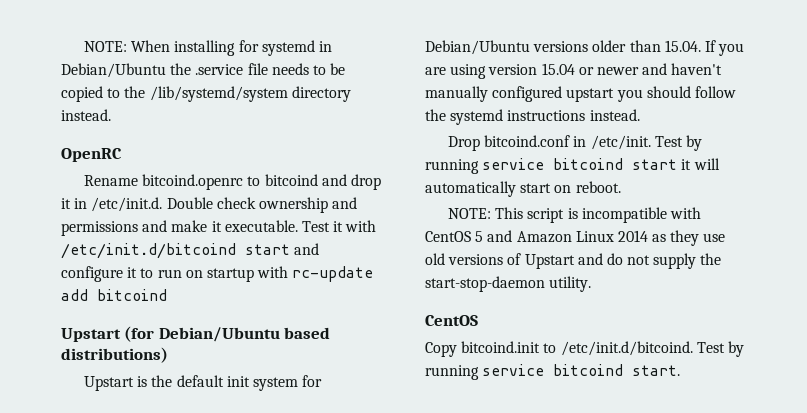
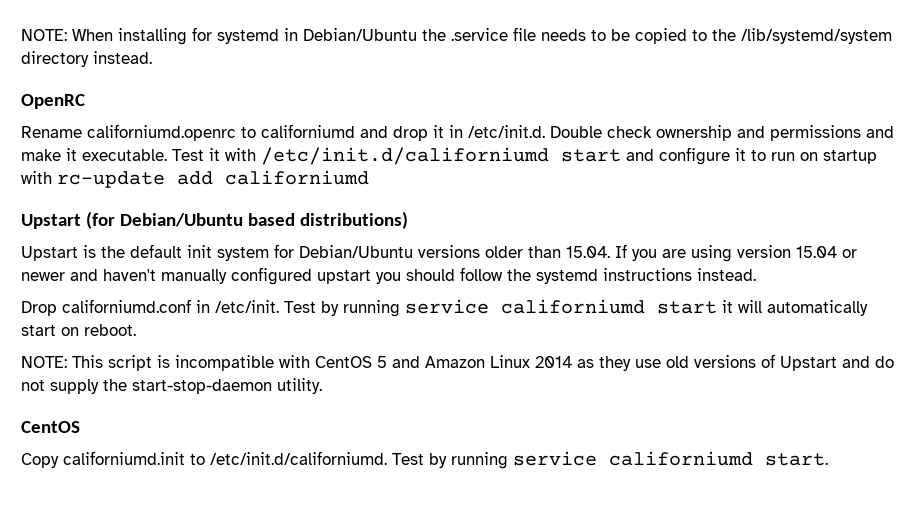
- Rename bitcoind.openrc to bitcoind and drop it in /etc/init.d. Double check ownership and permissions and make it executable.
+ Rename californiumd.openrc to californiumd and drop it in /etc/init.d. Double check ownership and permissions and make it executable.
- Test it with /etc/init.d/bitcoind start and configure it to run on startup with rc-update add bitcoind
+ Test it with /etc/init.d/californiumd start and configure it to run on startup with rc-update add californiumd
- Drop bitcoind.conf in /etc/init.
+ Drop californiumd.conf in /etc/init.
- Test by running service bitcoind start it will automatically start on reboot.
+ Test by running service californiumd start it will automatically start on reboot.
- Copy bitcoind.init to /etc/init.d/bitcoind. Test by running service bitcoind start.
+ Copy californiumd.init to /etc/init.d/californiumd. Test by running service californiumd start.

